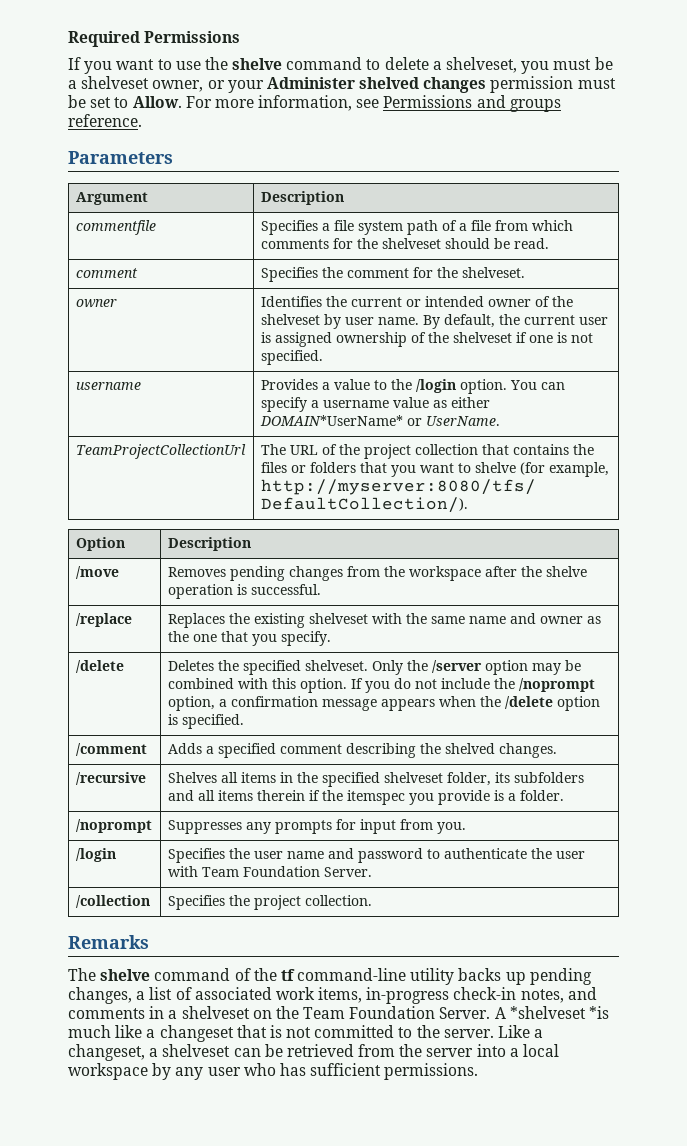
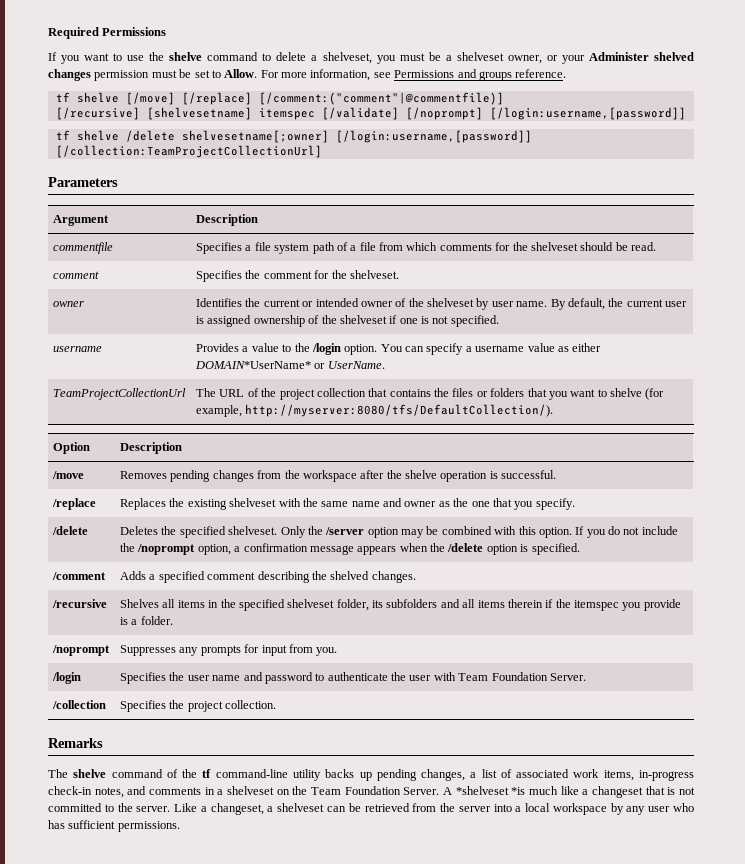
+ tf shelve [/move] [/replace] [/comment:("comment"|@commentfile)]
+ [/recursive] [shelvesetname] itemspec [/validate] [/noprompt] [/login:username,[password]]
+ tf shelve /delete shelvesetname[;owner] [/login:username,[password]] [/collection:TeamProjectCollectionUrl]

